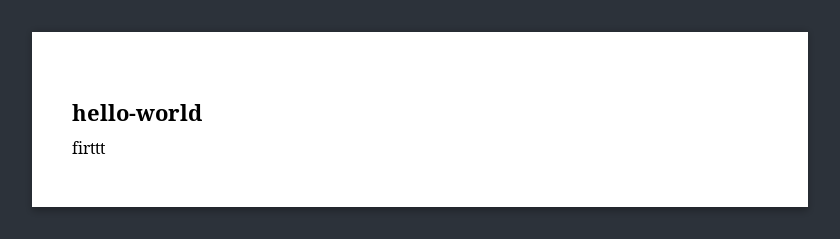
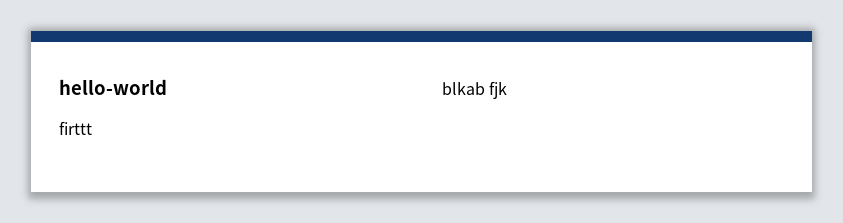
+ blkab fjk

